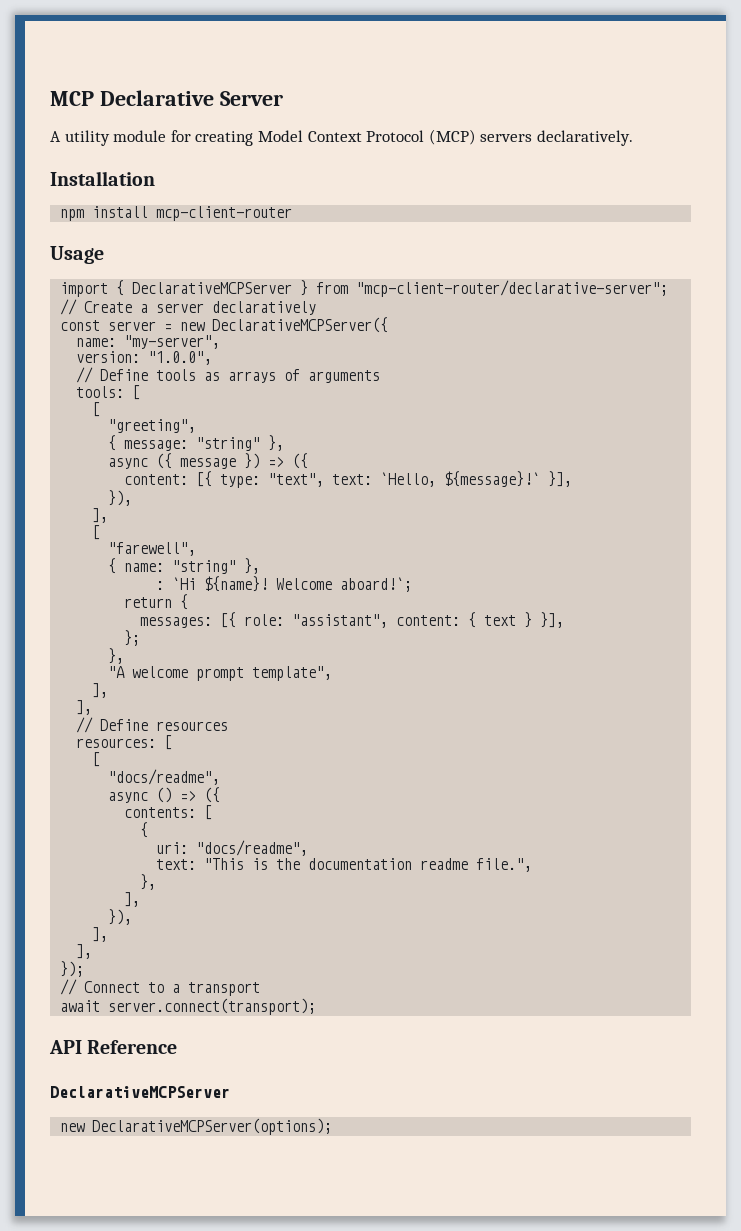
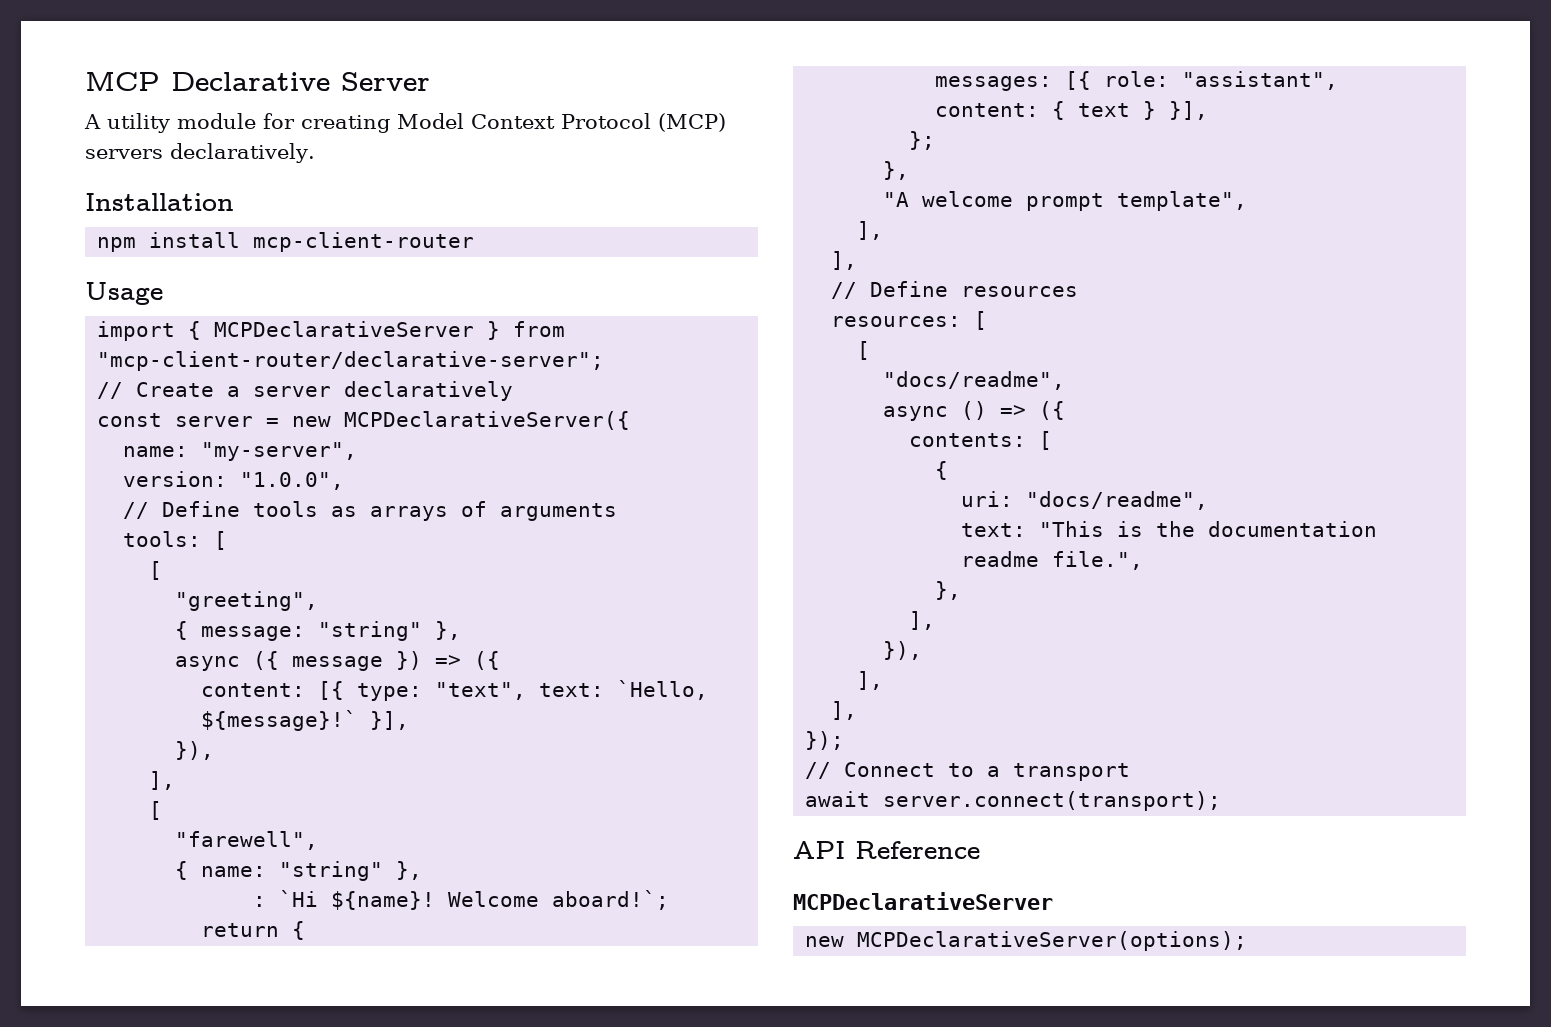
- import { DeclarativeMCPServer } from "mcp-client-router/declarative-server";
+ import { MCPDeclarativeServer } from "mcp-client-router/declarative-server";
- const server = new DeclarativeMCPServer({
+ const server = new MCPDeclarativeServer({
  API Reference
- DeclarativeMCPServer
- new DeclarativeMCPServer(options);
+ MCPDeclarativeServer
+ new MCPDeclarativeServer(options);

